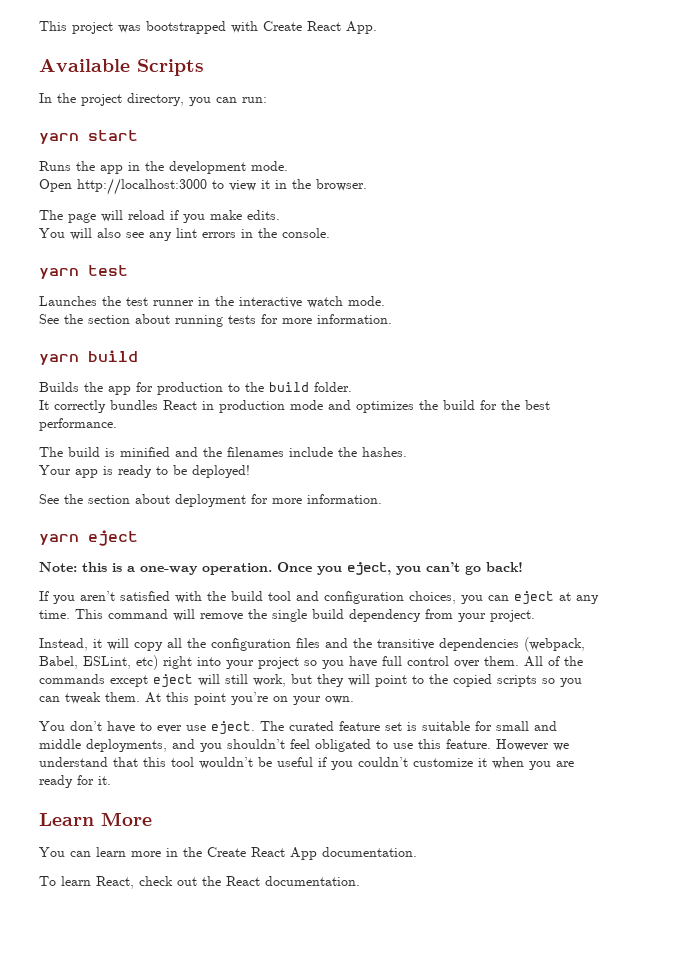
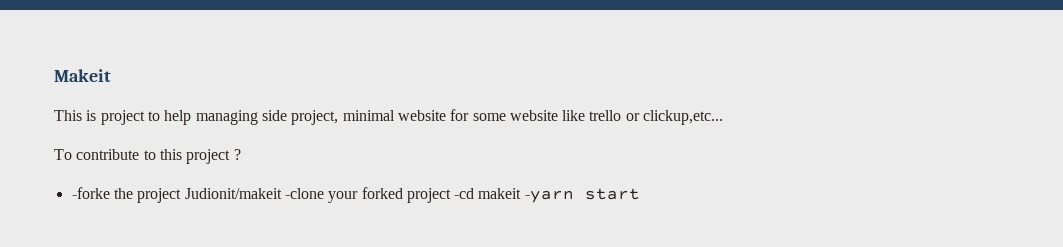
- This project was bootstrapped with Create React App.
- Available Scripts
- In the project directory, you can run:
- yarn start
- Runs the app in the development mode.
- Open http://localhost:3000 to view it in the browser.
- The page will reload if you make edits.
- You will also see any lint errors in the console.
- yarn test
- Launches the test runner in the interactive watch mode.
- See the section about running tests for more information.
- yarn build
- Builds the app for production to the build folder.
- It correctly bundles React in production mode and optimizes the build for the best performance.
- The build is minified and the filenames include the hashes.
- Your app is ready to be deployed!
- See the section about deployment for more information.
- yarn eject
- Note: this is a one-way operation. Once you eject, you can’t go back!
- If you aren’t satisfied with the build tool and configuration choices, you can eject at any time. This command will remove the single build dependency from your project.
- Instead, it will copy all the configuration files and the transitive dependencies (webpack, Babel, ESLint, etc) right into your project so you have full control over them. All of the commands except eject will still work, but they will point to the copied scripts so you can tweak them. At this point you’re on your own.
- You don’t have to ever use eject. The curated feature set is suitable for small and middle deployments, and you shouldn’t feel obligated to use this feature. However we understand that this tool wouldn’t be useful if you couldn’t customize it when you are ready for it.
- Learn More
- You can learn more in the Create React App documentation.
- To learn React, check out the React documentation.
+ Makeit
+ This is project to help managing side project, minimal website for some website like trello or clickup,etc...
+ To contribute to this project ?
+ -forke the project Judionit/makeit -clone your forked project -cd makeit -yarn start

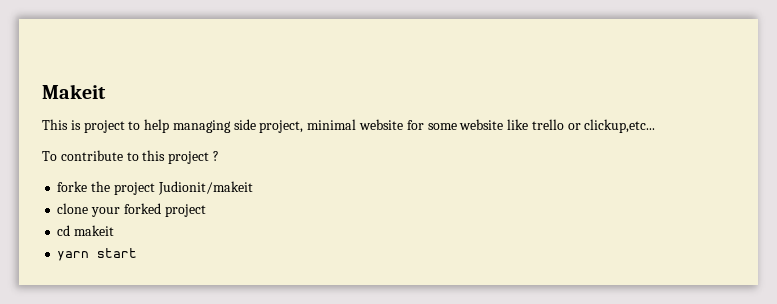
- -forke the project Judionit/makeit -clone your forked project -cd makeit -yarn start
+ forke the project Judionit/makeit
+ clone your forked project
+ cd makeit
+ yarn start

